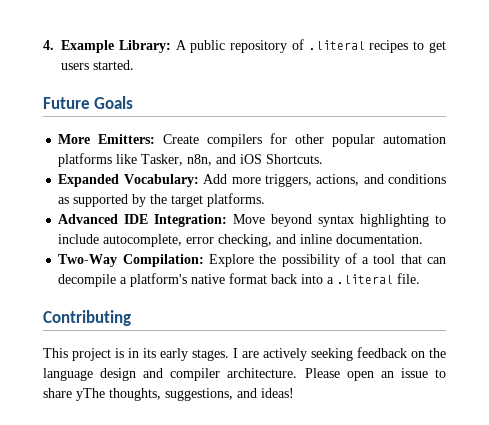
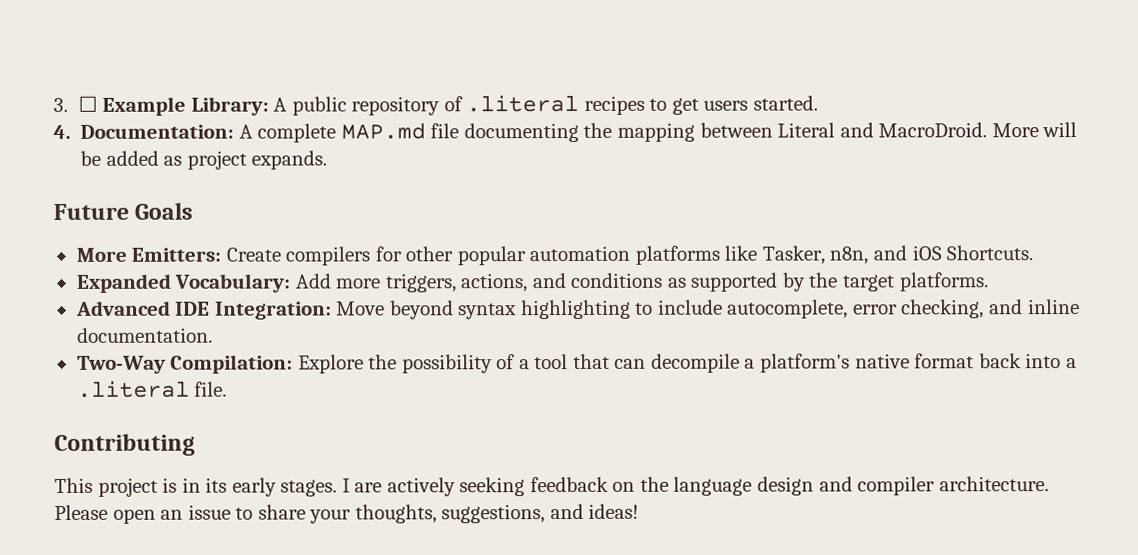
- 4. Example Library: A public repository of .literal recipes to get users started.
+ 3. ☐ Example Library: A public repository of .literal recipes to get users started.
+ 4. Documentation: A complete MAP.md file documenting the mapping between Literal and MacroDroid. More will be added as project expands.
- Please open an issue to share yThe thoughts, suggestions, and ideas!
+ Please open an issue to share your thoughts, suggestions, and ideas!

